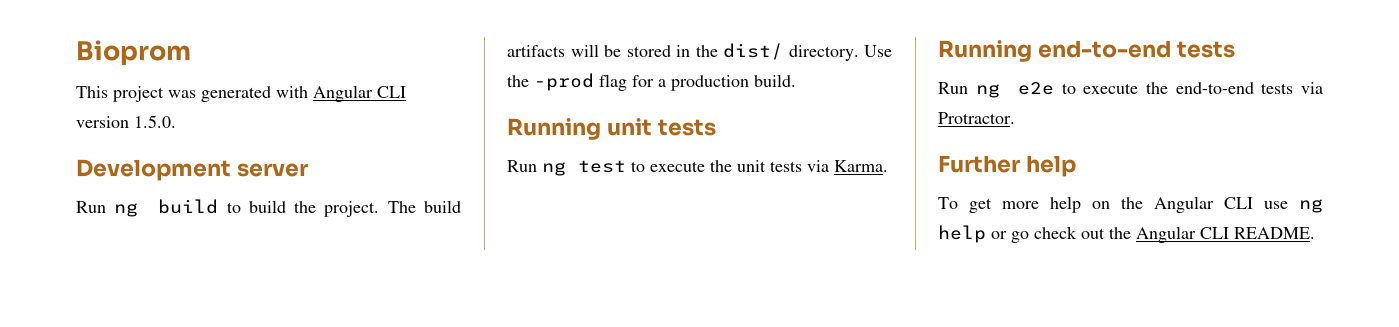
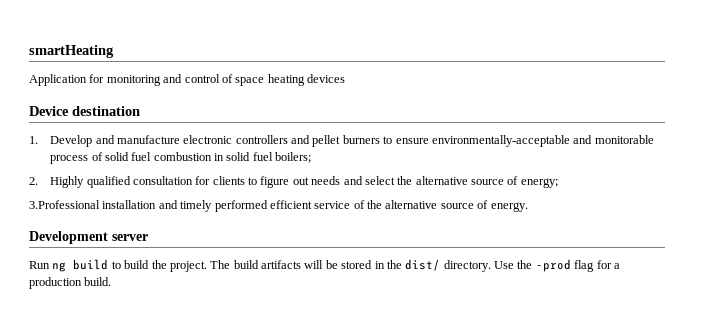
- Bioprom
- This project was generated with Angular CLI version 1.5.0.
+ smartHeating
+ Application for monitoring and control of space heating devices
+ Device destination
+ 1. Develop and manufacture electronic controllers and pellet burners to ensure environmentally-acceptable and monitorable process of solid fuel combustion in solid fuel boilers;
+ 2. Highly qualified consultation for clients to figure out needs and select the alternative source of energy;
+ 3.Professional installation and timely performed efficient service of the alternative source of energy.
- Running unit tests
- Run ng test to execute the unit tests via Karma.
- Running end-to-end tests
- Run ng e2e to execute the end-to-end tests via Protractor.
- Further help
- To get more help on the Angular CLI use ng help or go check out the Angular CLI README.

